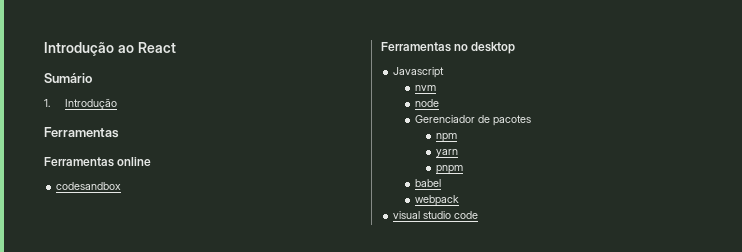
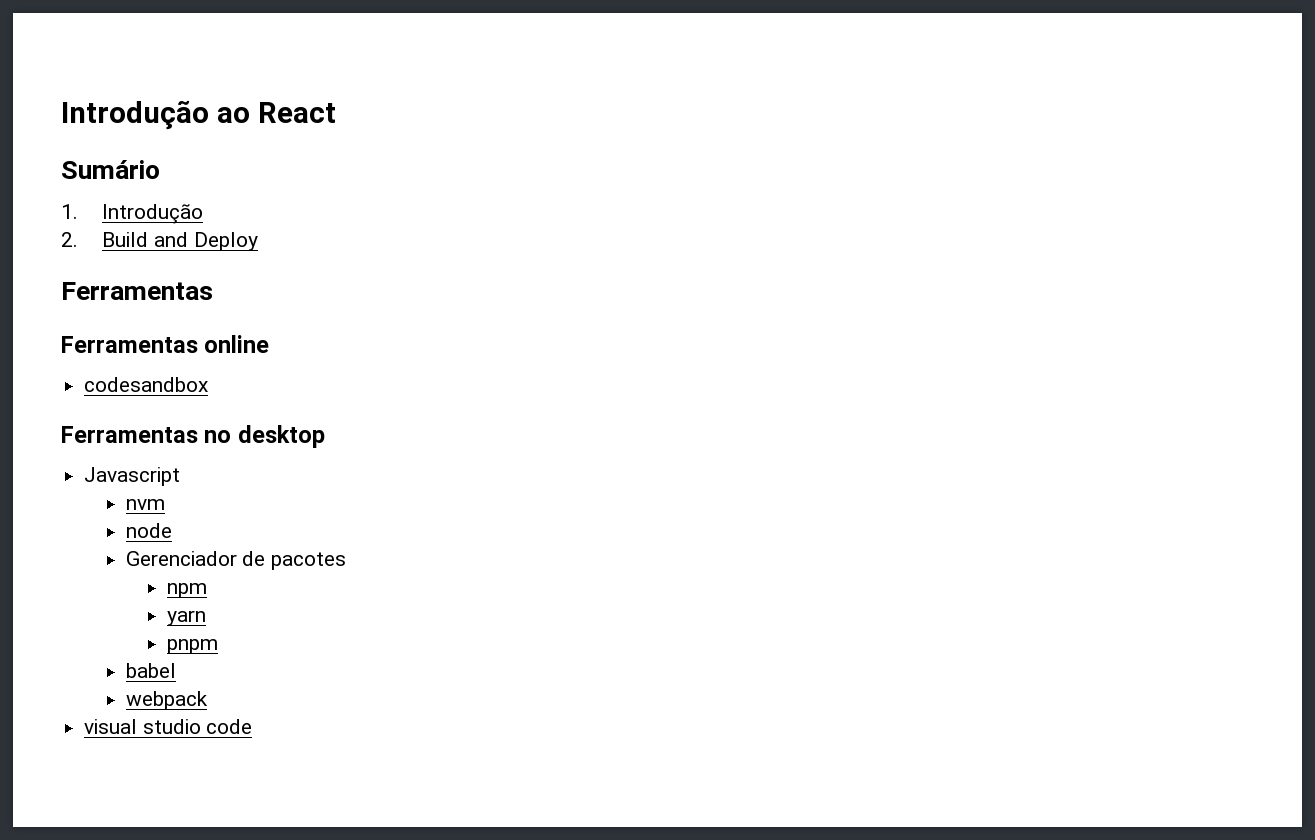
+ 2. Build and Deploy

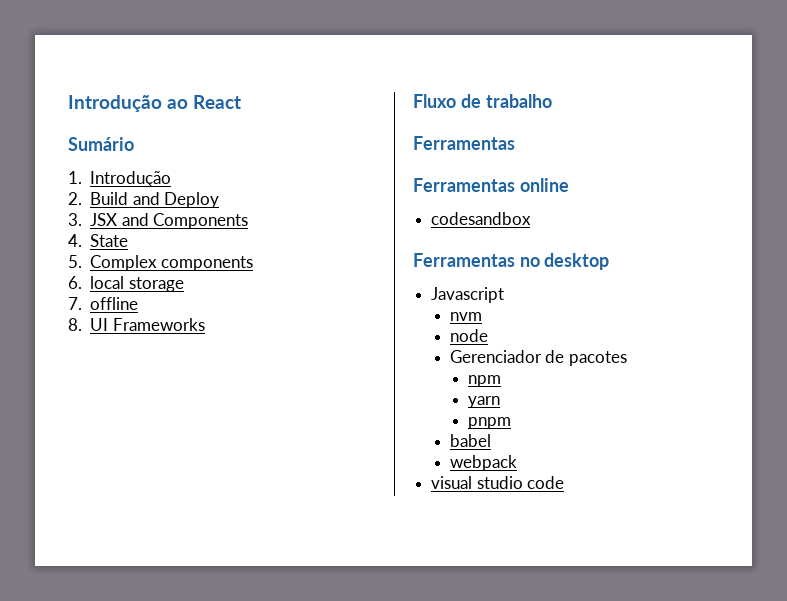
+ 3. JSX and Components
+ 4. State
+ 5. Complex components
+ 6. local storage
+ 7. offline
+ 8. UI Frameworks
+ Fluxo de trabalho

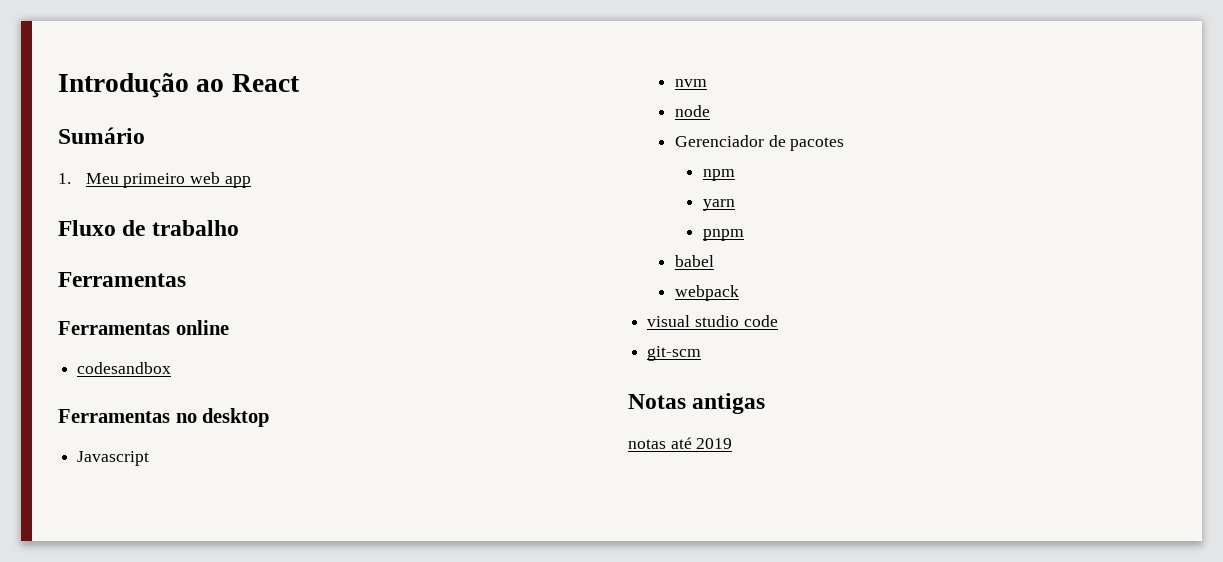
- 1. Introdução
- 2. Build and Deploy
- 3. JSX and Components
- 4. State
- 5. Complex components
- 6. local storage
- 7. offline
- 8. UI Frameworks
+ 1. Meu primeiro web app
+ git-scm
+ Notas antigas
+ notas até 2019

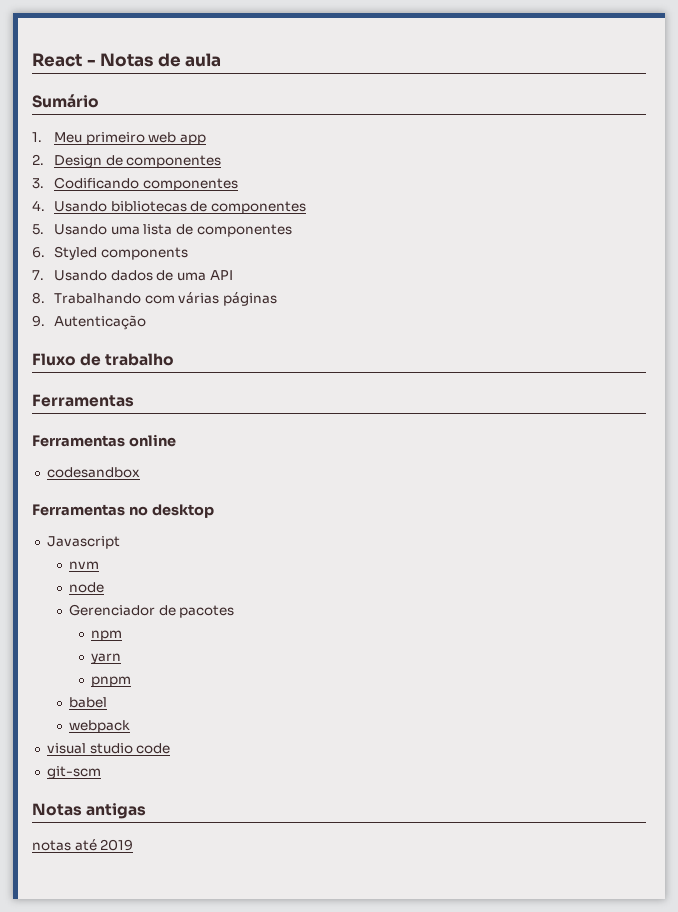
- Introdução ao React
+ React - Notas de aula
+ 2. Design de componentes
+ 3. Codificando componentes
+ 4. Usando bibliotecas de componentes
+ 5. Usando uma lista de componentes
+ 6. Styled components
+ 7. Usando dados de uma API
+ 8. Trabalhando com várias páginas
+ 9. Autenticação

